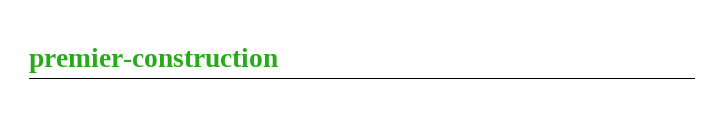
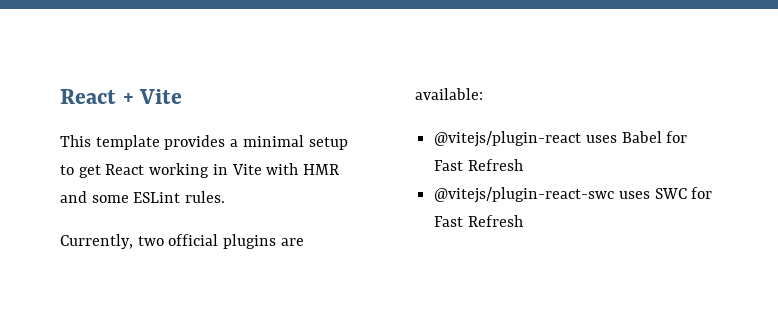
- premier-construction
+ React + Vite
+ This template provides a minimal setup to get React working in Vite with HMR and some ESLint rules.
+ Currently, two official plugins are available:
+ @vitejs/plugin-react uses Babel for Fast Refresh
+ @vitejs/plugin-react-swc uses SWC for Fast Refresh

